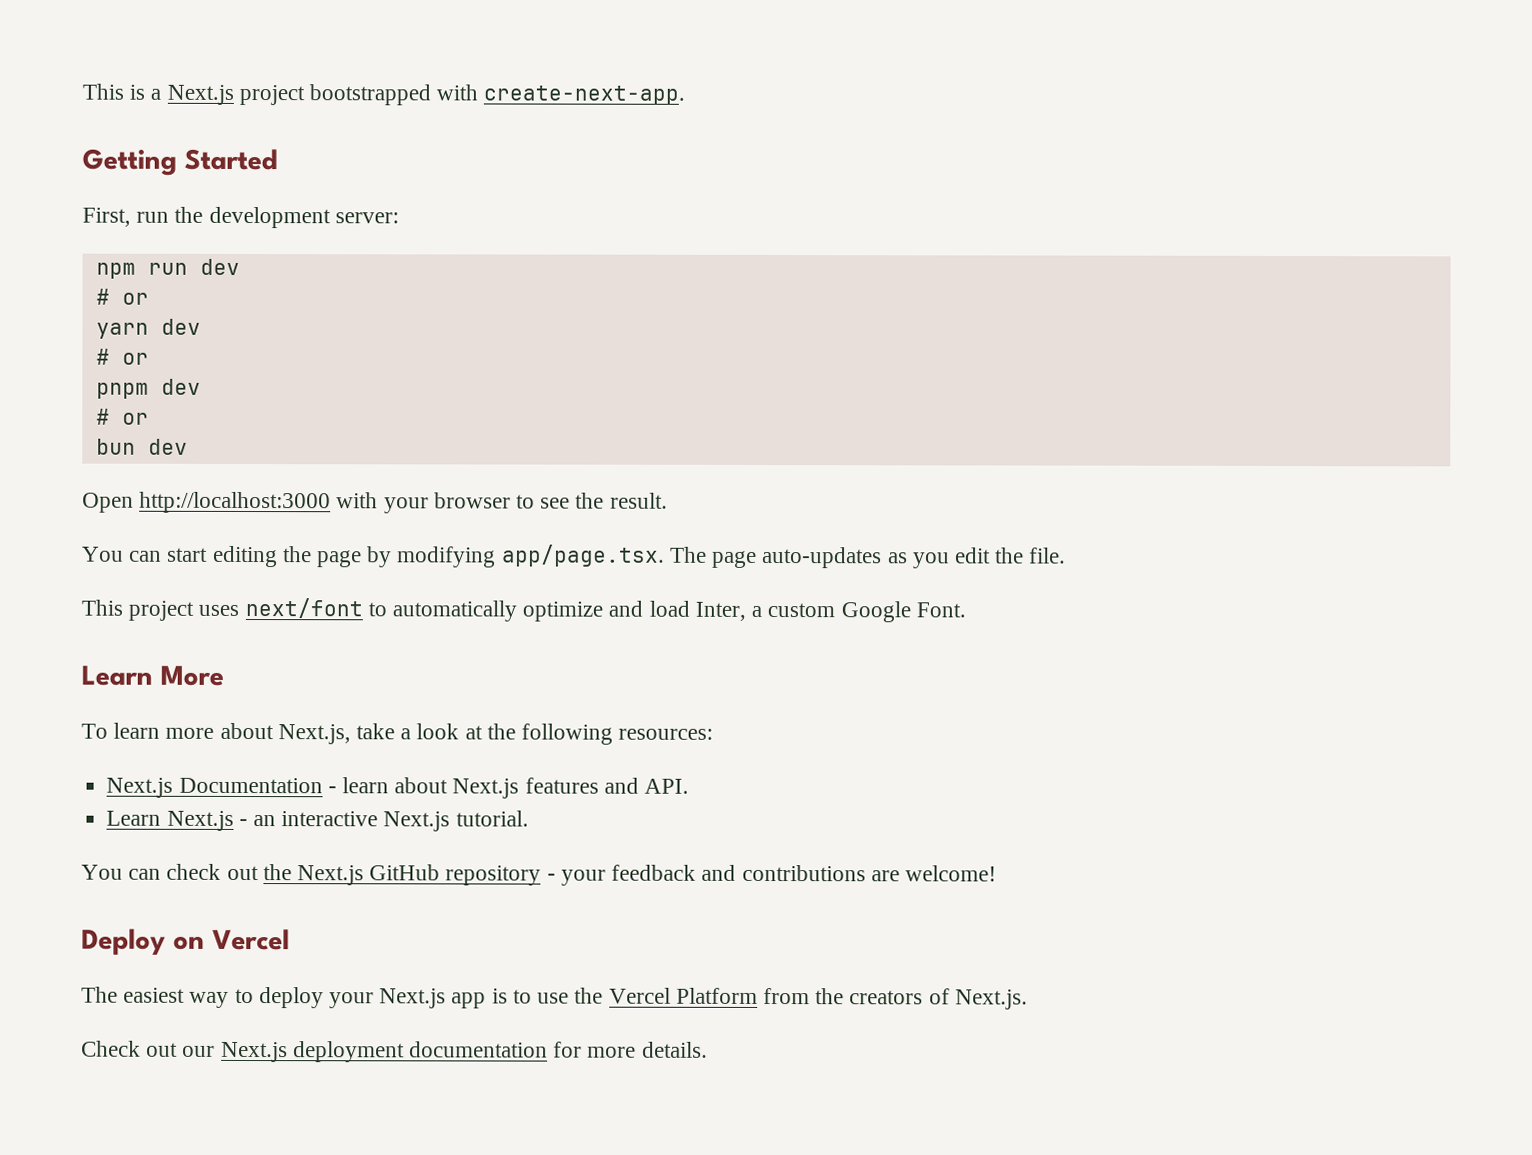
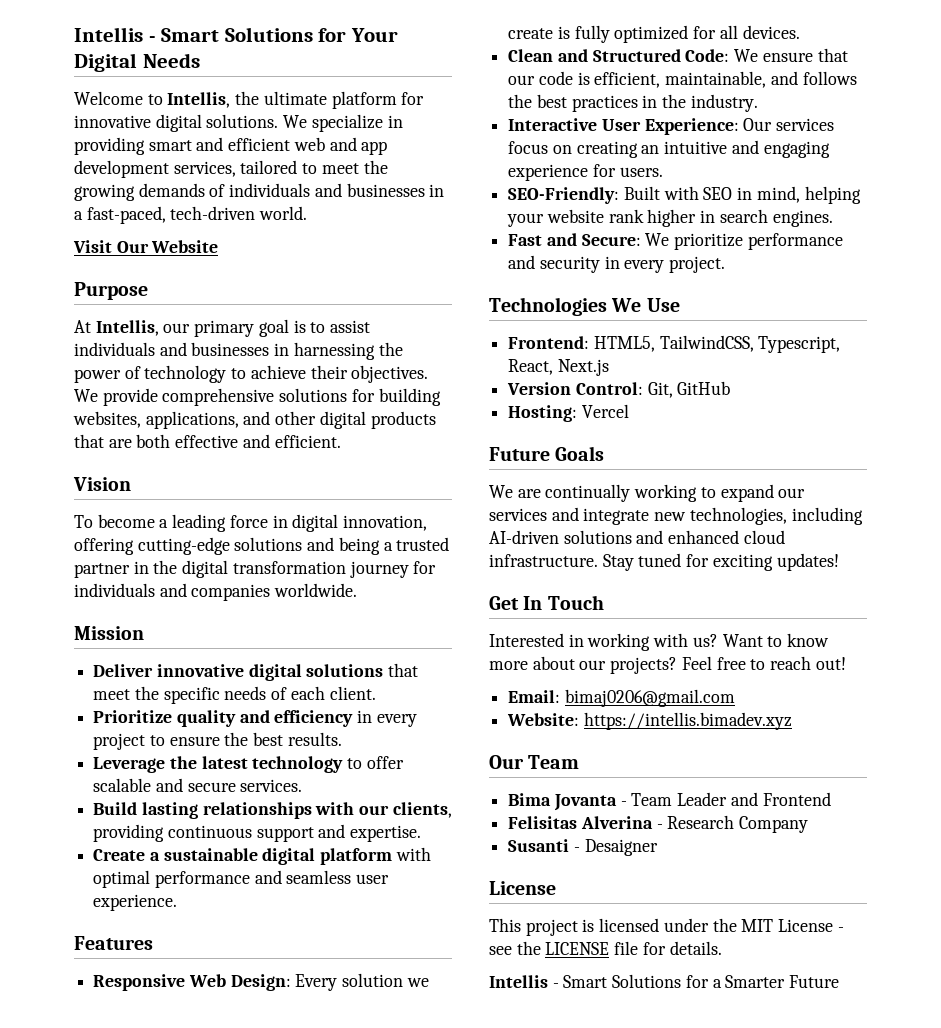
- This is a Next.js project bootstrapped with create-next-app.
- Getting Started
- First, run the development server:
- npm run dev
- # or
- yarn dev
- # or
- pnpm dev
- # or
- bun dev
- Open http://localhost:3000 with your browser to see the result.
- You can start editing the page by modifying app/page.tsx. The page auto-updates as you edit the file.
- This project uses next/font to automatically optimize and load Inter, a custom Google Font.
- Learn More
- To learn more about Next.js, take a look at the following resources:
- Next.js Documentation - learn about Next.js features and API.
- Learn Next.js - an interactive Next.js tutorial.
- You can check out the Next.js GitHub repository - your feedback and contributions are welcome!
- Deploy on Vercel
- The easiest way to deploy your Next.js app is to use the Vercel Platform from the creators of Next.js.
- Check out our Next.js deployment documentation for more details.
+ Intellis - Smart Solutions for Your Digital Needs
+ Welcome to Intellis, the ultimate platform for innovative digital solutions. We specialize in providing smart and efficient web and app development services, tailored to meet the growing demands of individuals and businesses in a fast-paced, tech-driven world.
+ Visit Our Website
+ Purpose
+ At Intellis, our primary goal is to assist individuals and businesses in harnessing the power of technology to achieve their objectives. We provide comprehensive solutions for building websites, applications, and other digital products that are both effective and efficient.
+ Vision
+ To become a leading force in digital innovation, offering cutting-edge solutions and being a trusted partner in the digital transformation journey for individuals and companies worldwide.
+ Mission
+ Deliver innovative digital solutions that meet the specific needs of each client.
+ Prioritize quality and efficiency in every project to ensure the best results.
+ Leverage the latest technology to offer scalable and secure services.
+ Build lasting relationships with our clients, providing continuous support and expertise.
+ Create a sustainable digital platform with optimal performance and seamless user experience.
+ Features
+ Responsive Web Design: Every solution we create is fully optimized for all devices.
+ Clean and Structured Code: We ensure that our code is efficient, maintainable, and follows the best practices in the industry.
+ Interactive User Experience: Our services focus on creating an intuitive and engaging experience for users.
+ SEO-Friendly: Built with SEO in mind, helping your website rank higher in search engines.
+ Fast and Secure: We prioritize performance and security in every project.
+ Technologies We Use
+ Frontend: HTML5, TailwindCSS, Typescript, React, Next.js
+ Version Control: Git, GitHub
+ Hosting: Vercel
+ Future Goals
+ We are continually working to expand our services and integrate new technologies, including AI-driven solutions and enhanced cloud infrastructure. Stay tuned for exciting updates!
+ Get In Touch
+ Interested in working with us? Want to know more about our projects? Feel free to reach out!
+ Email: bimaj0206@gmail.com
+ Website: https://intellis.bimadev.xyz
+ Our Team
+ Bima Jovanta - Team Leader and Frontend
+ Felisitas Alverina - Research Company
+ Susanti - Desaigner
+ License
+ This project is licensed under the MIT License - see the LICENSE file for details.
+ Intellis - Smart Solutions for a Smarter Future

